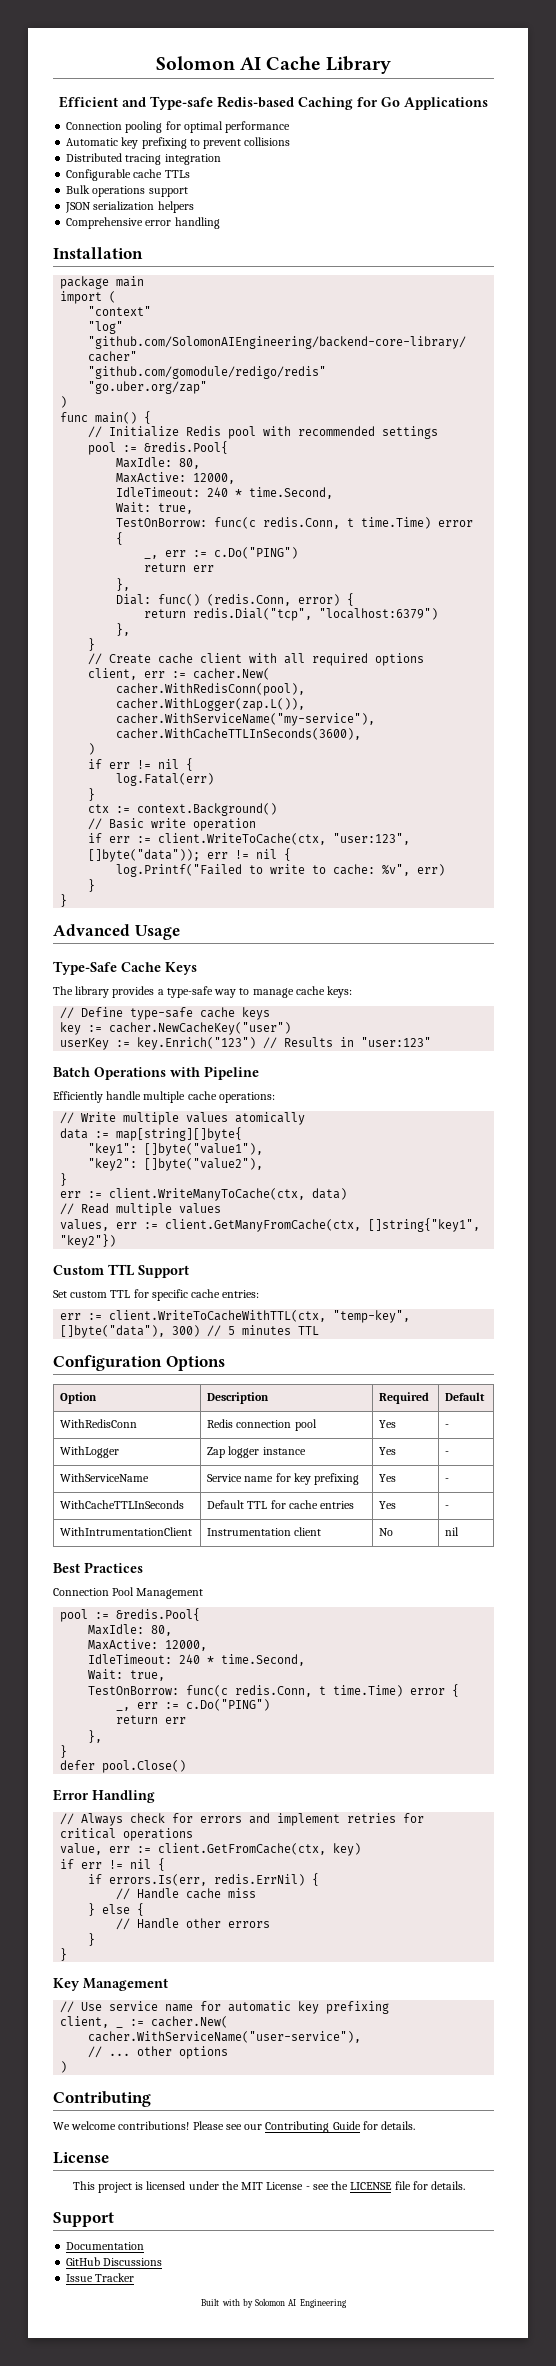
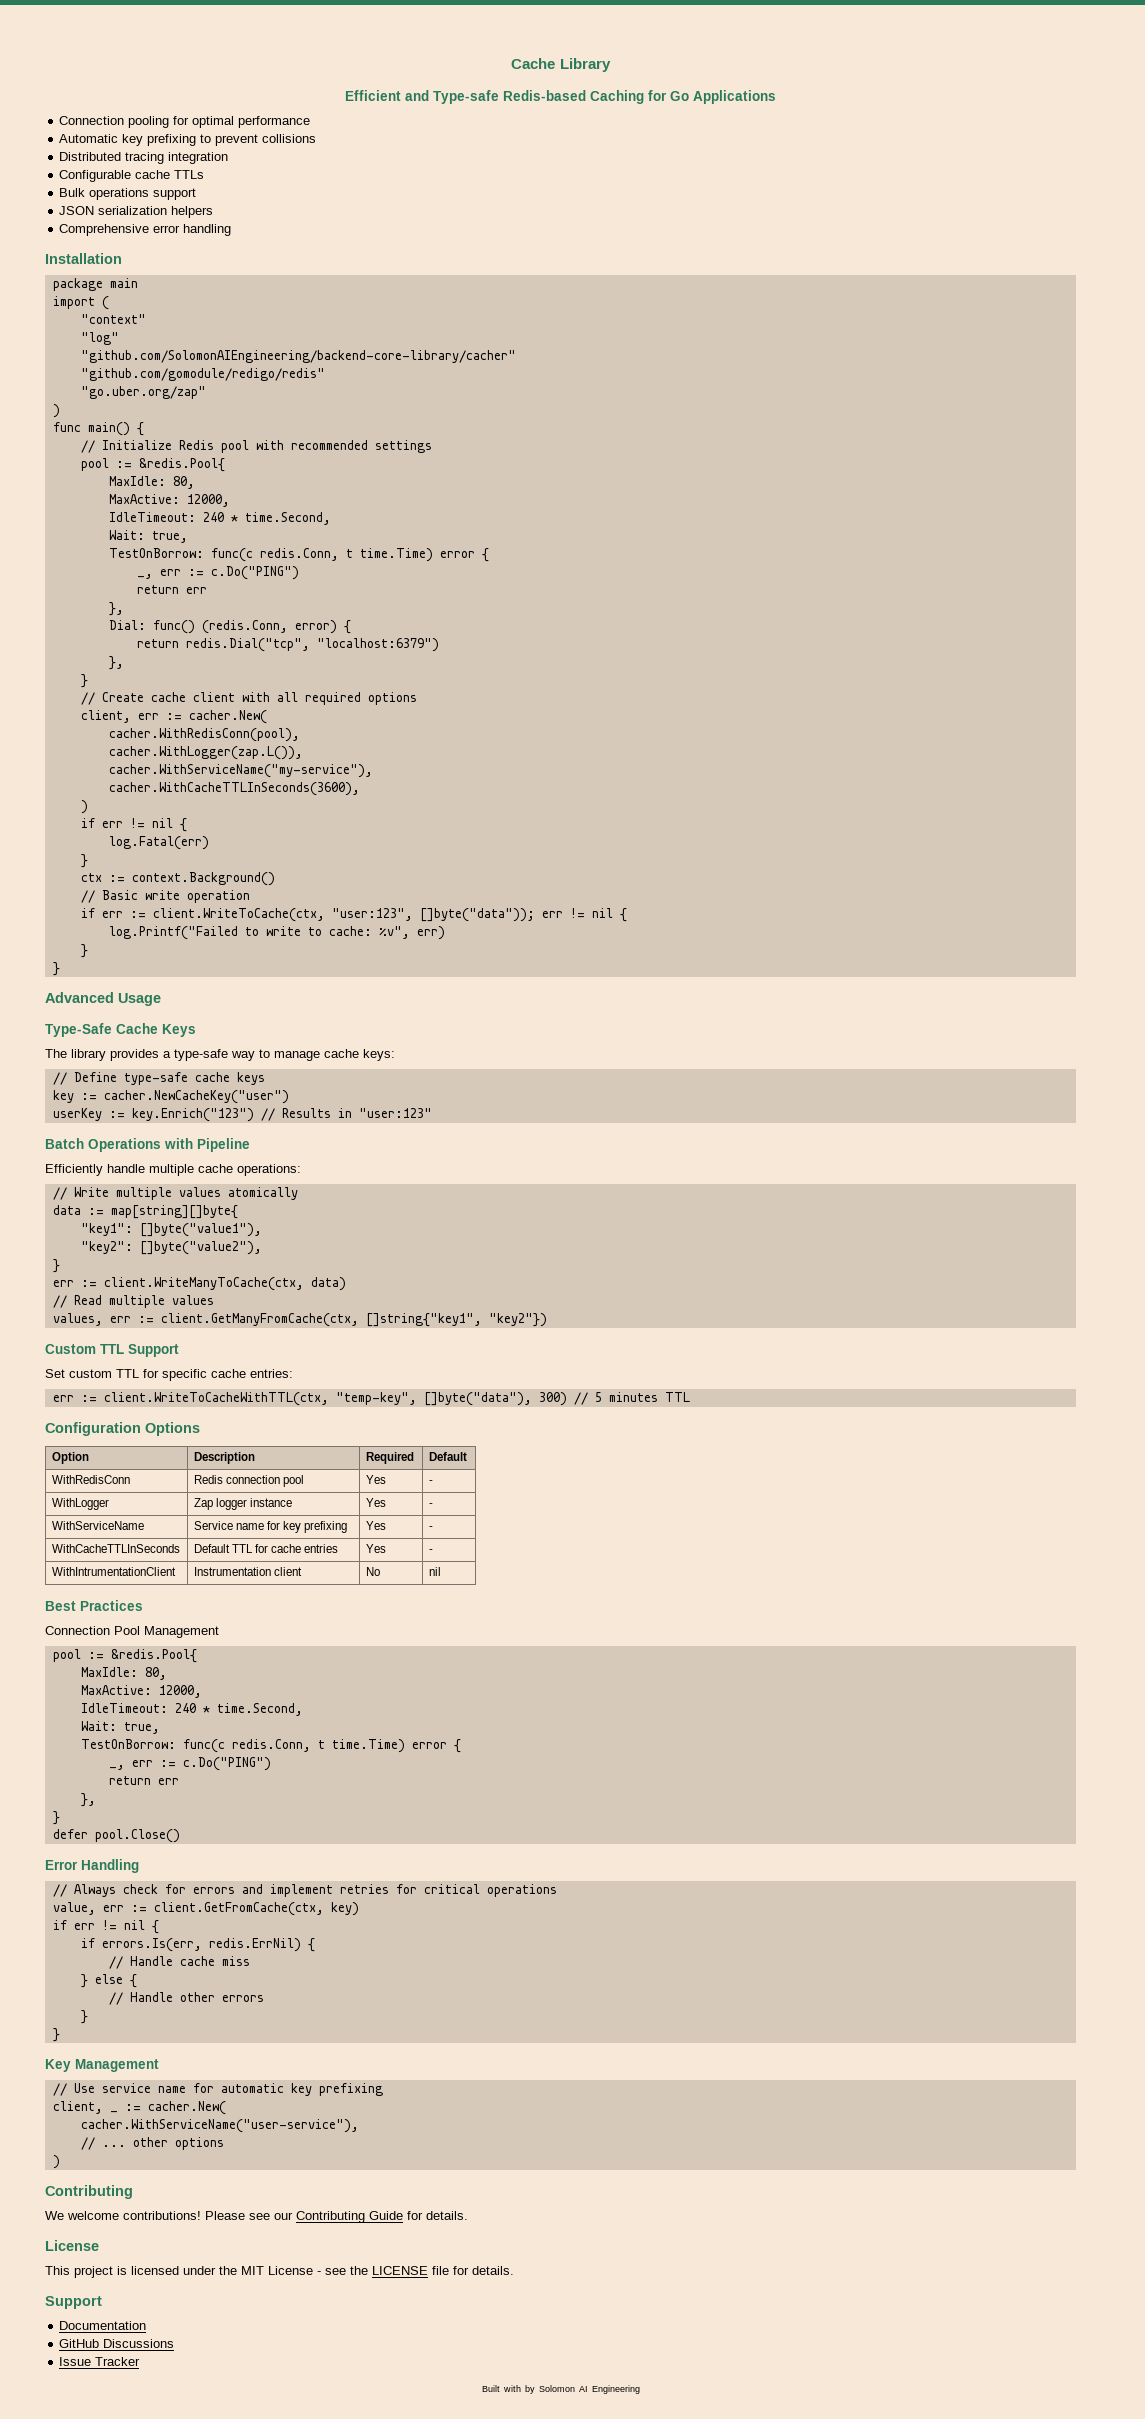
- Solomon AI Cache Library
+ Cache Library

